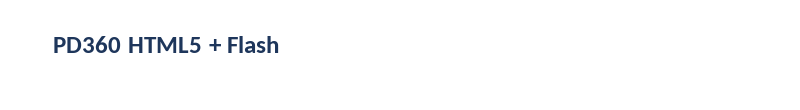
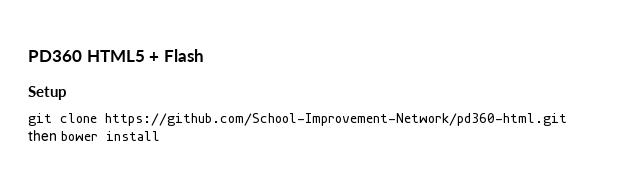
+ Setup
+ git clone https://github.com/School-Improvement-Network/pd360-html.git
+ then bower install

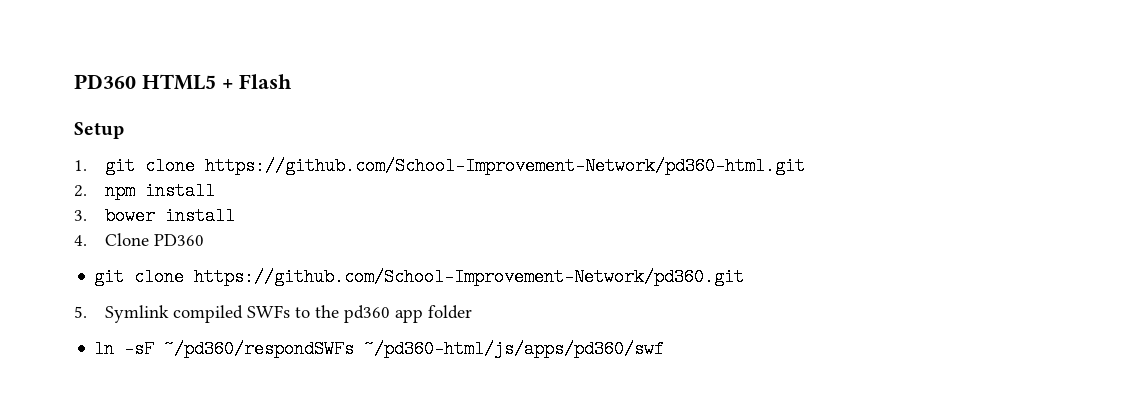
- git clone https://github.com/School-Improvement-Network/pd360-html.git
+ 1. git clone https://github.com/School-Improvement-Network/pd360-html.git
- then bower install
+ 2. npm install
+ 3. bower install
+ 4. Clone PD360
+ git clone https://github.com/School-Improvement-Network/pd360.git
+ 5. Symlink compiled SWFs to the pd360 app folder
+ ln -sF ~/pd360/respondSWFs ~/pd360-html/js/apps/pd360/swf

